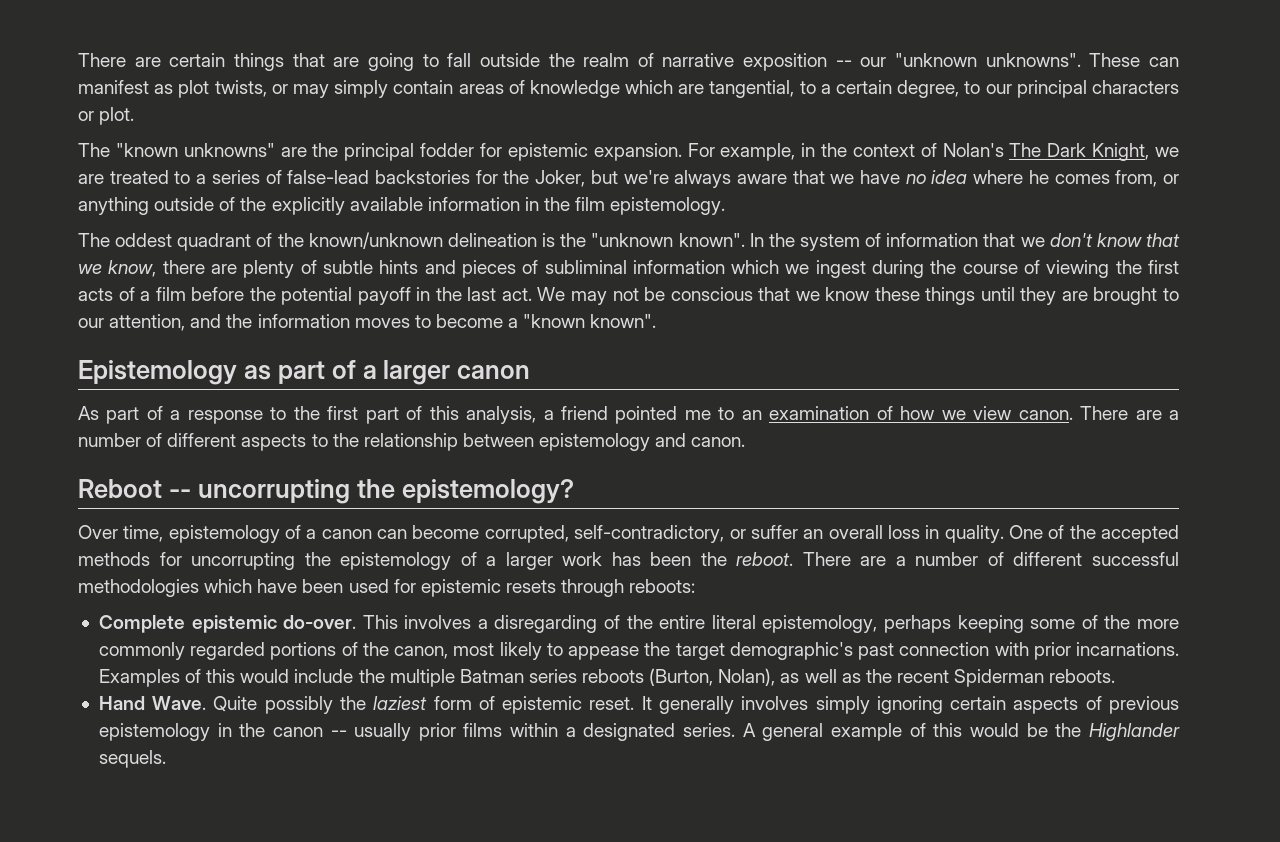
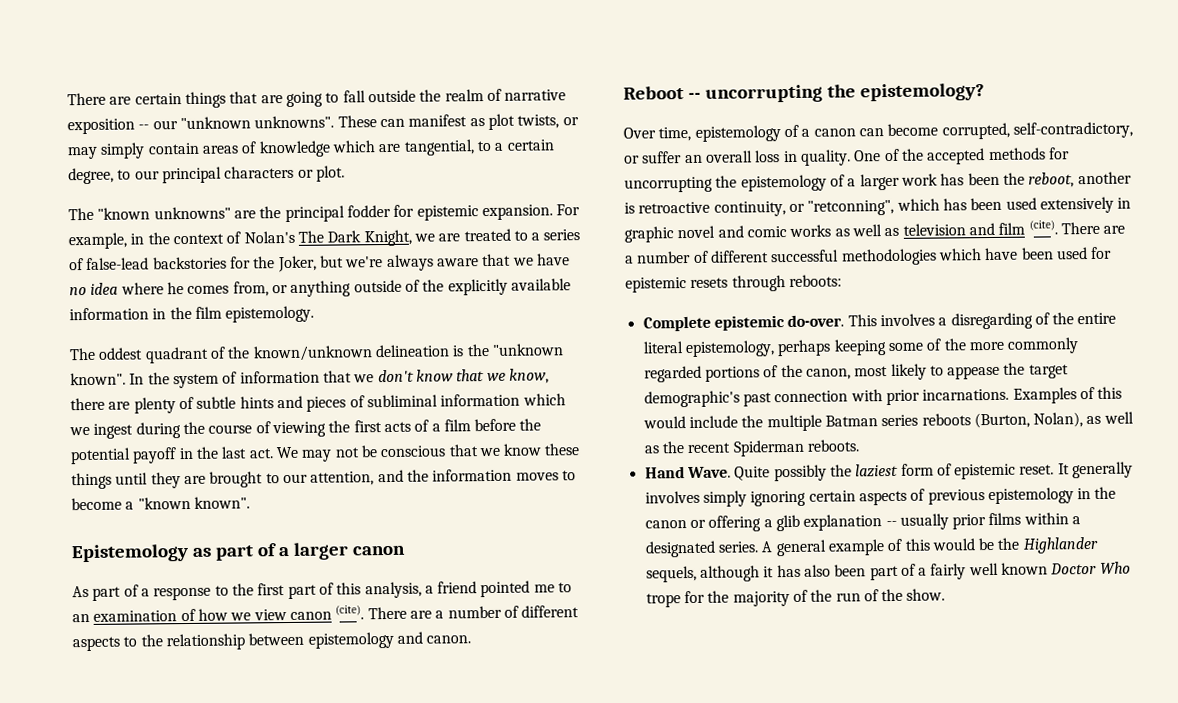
- As part of a response to the first part of this analysis, a friend pointed me to an examination of how we view canon.
+ As part of a response to the first part of this analysis, a friend pointed me to an examination of how we view canon (cite).
- One of the accepted methods for uncorrupting the epistemology of a larger work has been the reboot.
+ One of the accepted methods for uncorrupting the epistemology of a larger work has been the reboot, another is retroactive continuity, or "retconning", which has been used extensively in graphic novel and comic works as well as television and film (cite).
- It generally involves simply ignoring certain aspects of previous epistemology in the canon -- usually prior films within a designated series.
+ It generally involves simply ignoring certain aspects of previous epistemology in the canon or offering a glib explanation -- usually prior films within a designated series.
- A general example of this would be the Highlander sequels.
+ A general example of this would be the Highlander sequels, although it has also been part of a fairly well known Doctor Who trope for the majority of the run of the show.

